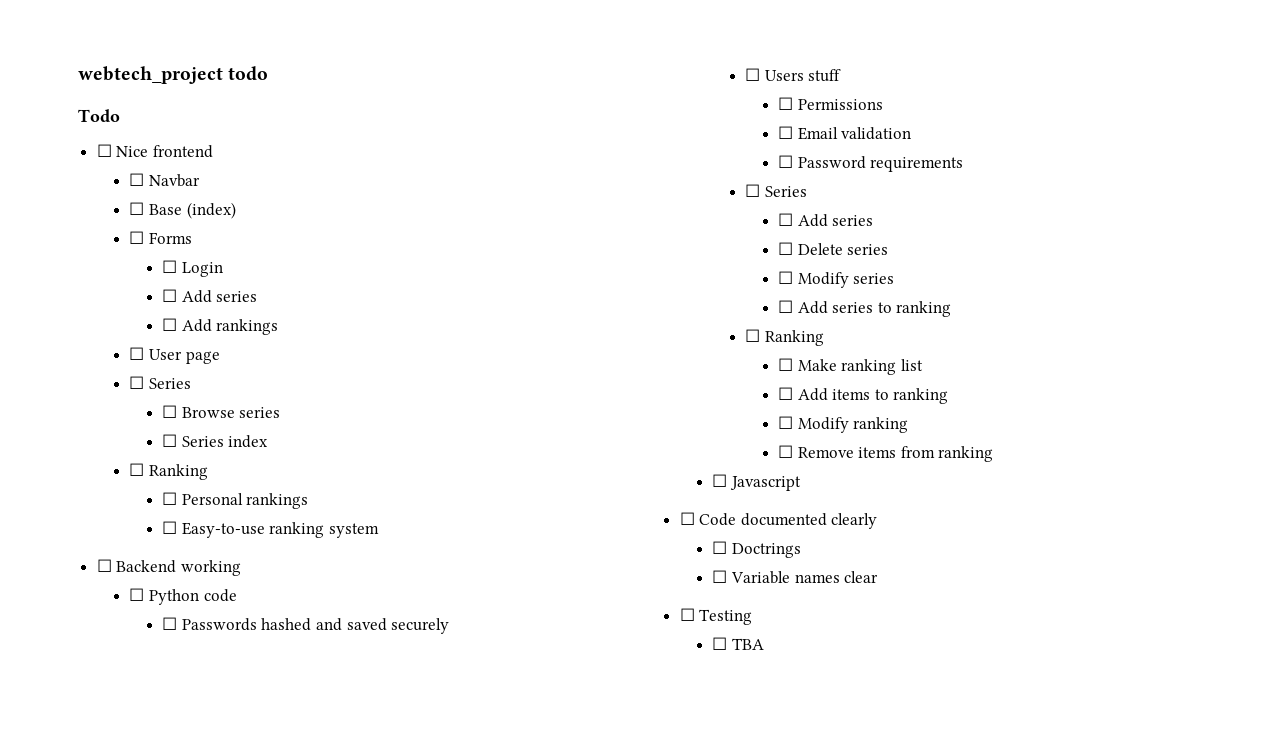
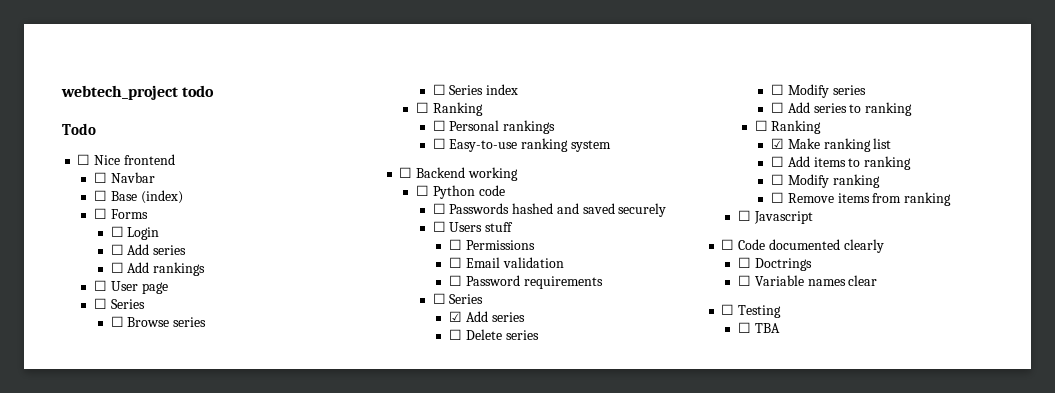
  ☐ Password requirements
  ☐ Series
- ☐ Add series
+ ☑ Add series
- ☐ Make ranking list
+ ☑ Make ranking list

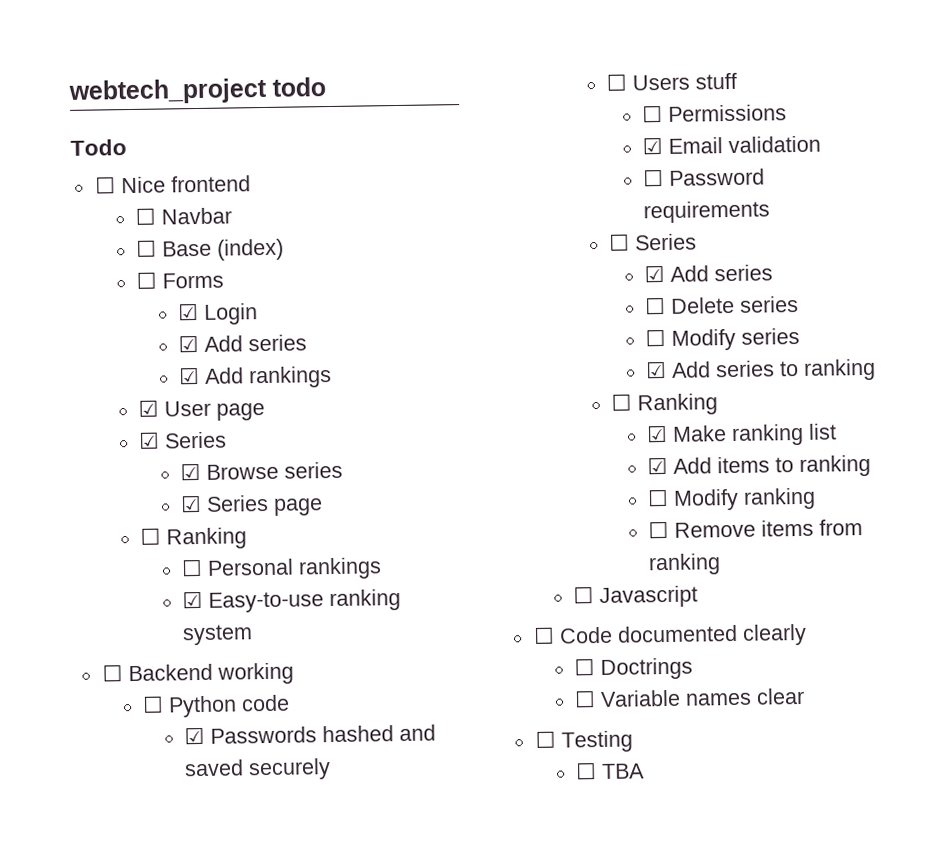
- ☐ Login
- ☐ Add series
- ☐ Add rankings
+ ☑ Login
+ ☑ Add series
+ ☑ Add rankings
- ☐ User page
- ☐ Series
- ☐ Browse series
+ ☑ User page
+ ☑ Series
+ ☑ Browse series
- ☐ Series index
+ ☑ Series page
- ☐ Easy-to-use ranking system
+ ☑ Easy-to-use ranking system
- ☐ Passwords hashed and saved securely
+ ☑ Passwords hashed and saved securely
- ☐ Email validation
+ ☑ Email validation
- ☐ Add series to ranking
+ ☑ Add series to ranking
- ☐ Add items to ranking
+ ☑ Add items to ranking

